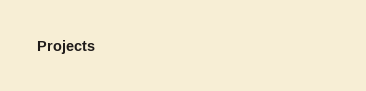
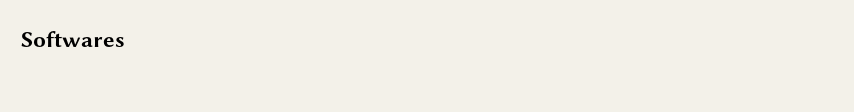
- Projects
+ Softwares

